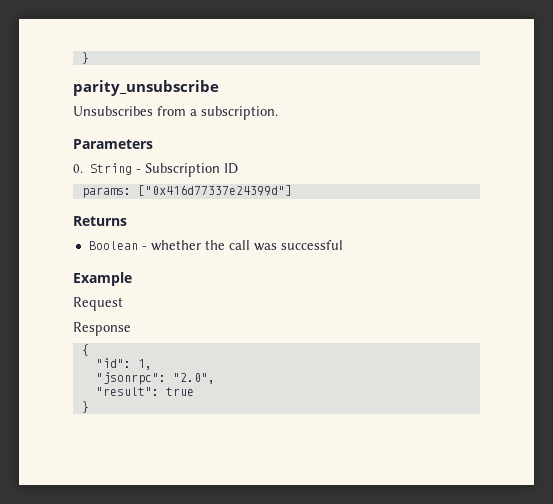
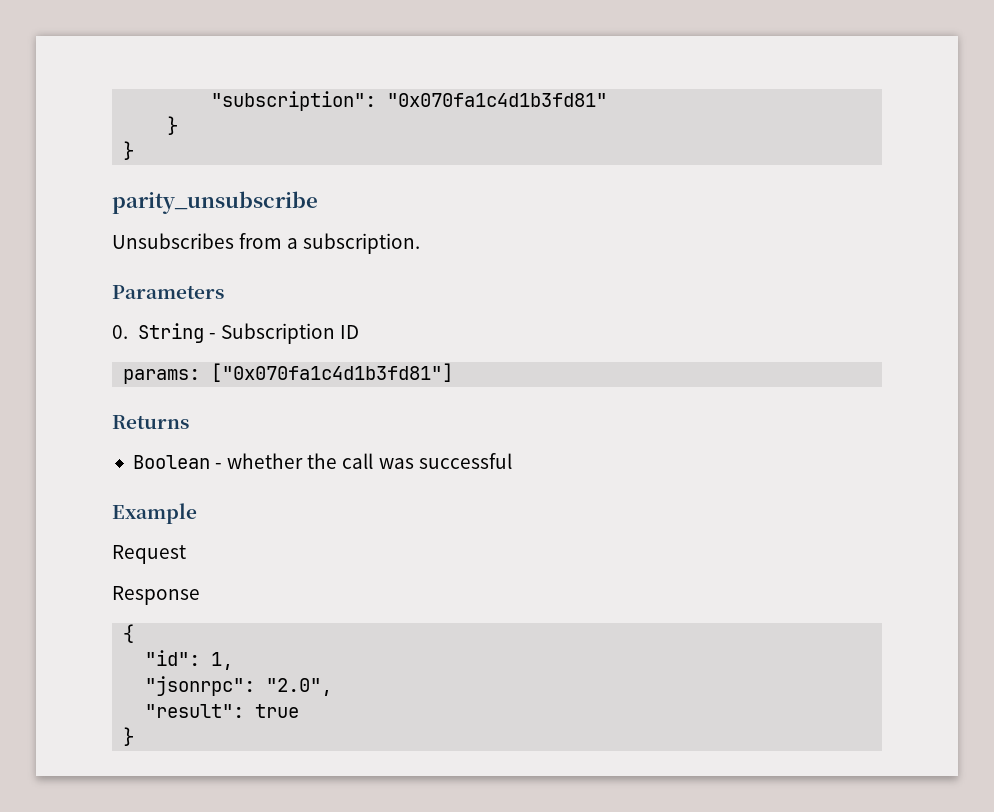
+ "subscription": "0x070fa1c4d1b3fd81"
+ }
- params: ["0x416d77337e24399d"]
+ params: ["0x070fa1c4d1b3fd81"]

